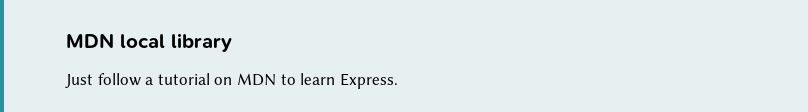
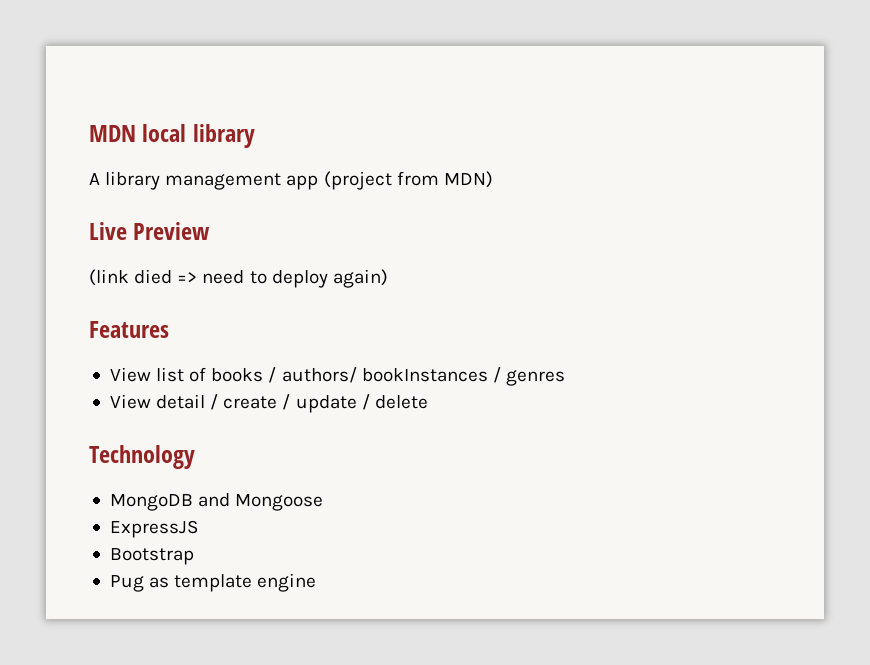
- Just follow a tutorial on MDN to learn Express.
+ A library management app (project from MDN)
+ Live Preview
+ (link died => need to deploy again)
+ Features
+ View list of books / authors/ bookInstances / genres
+ View detail / create / update / delete
+ Technology
+ MongoDB and Mongoose
+ ExpressJS
+ Bootstrap
+ Pug as template engine

